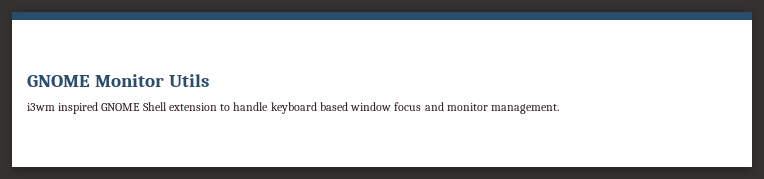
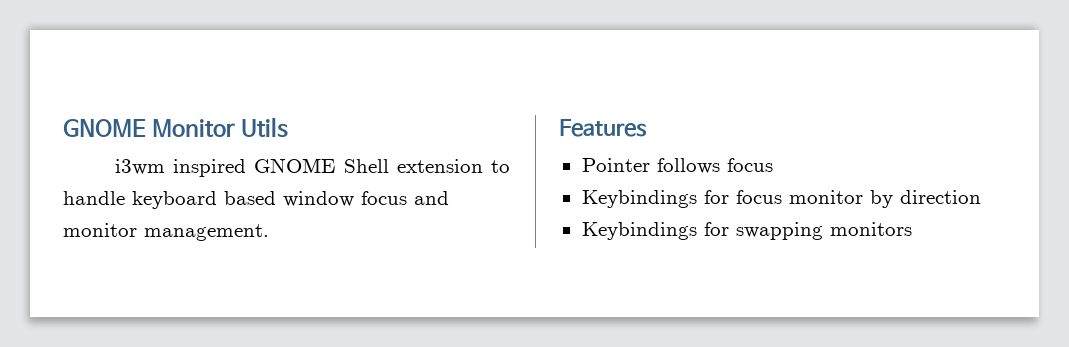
+ Features
+ Pointer follows focus
+ Keybindings for focus monitor by direction
+ Keybindings for swapping monitors

